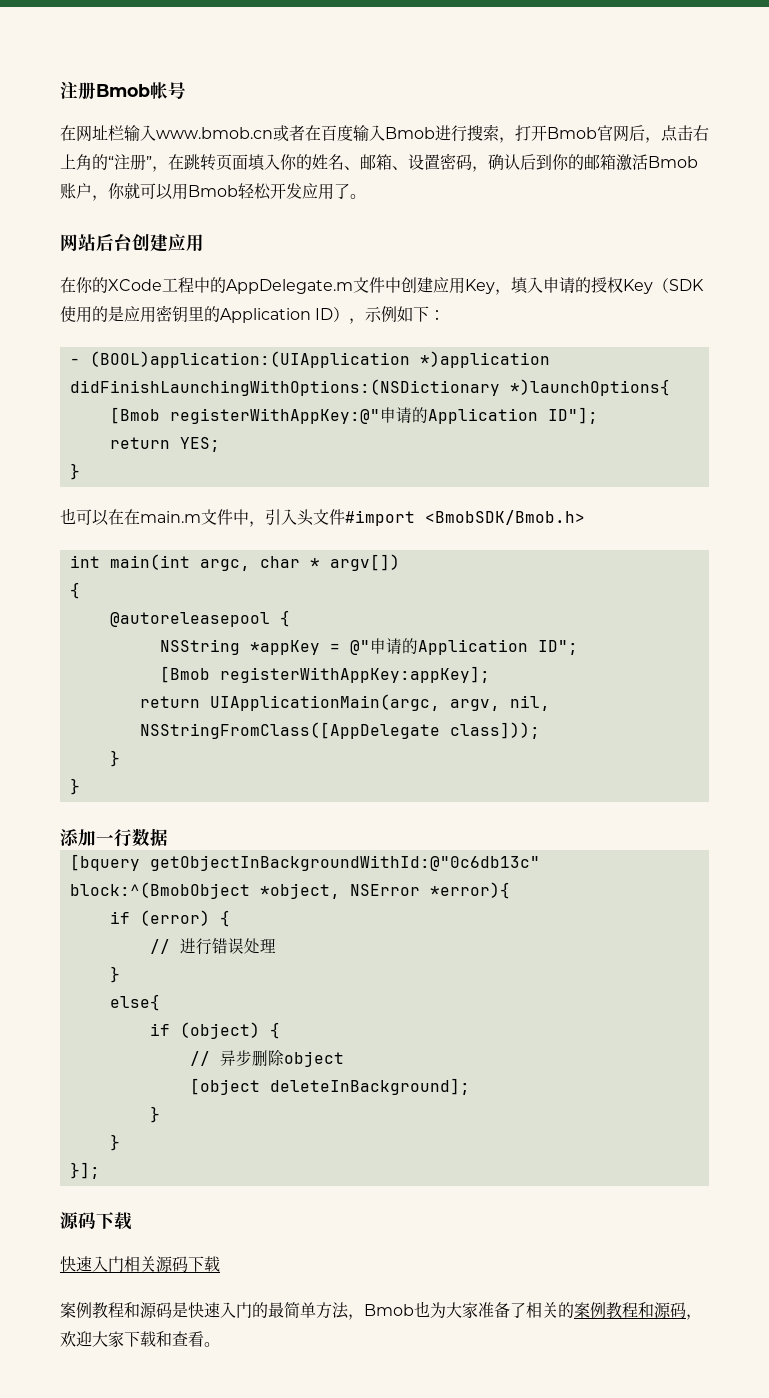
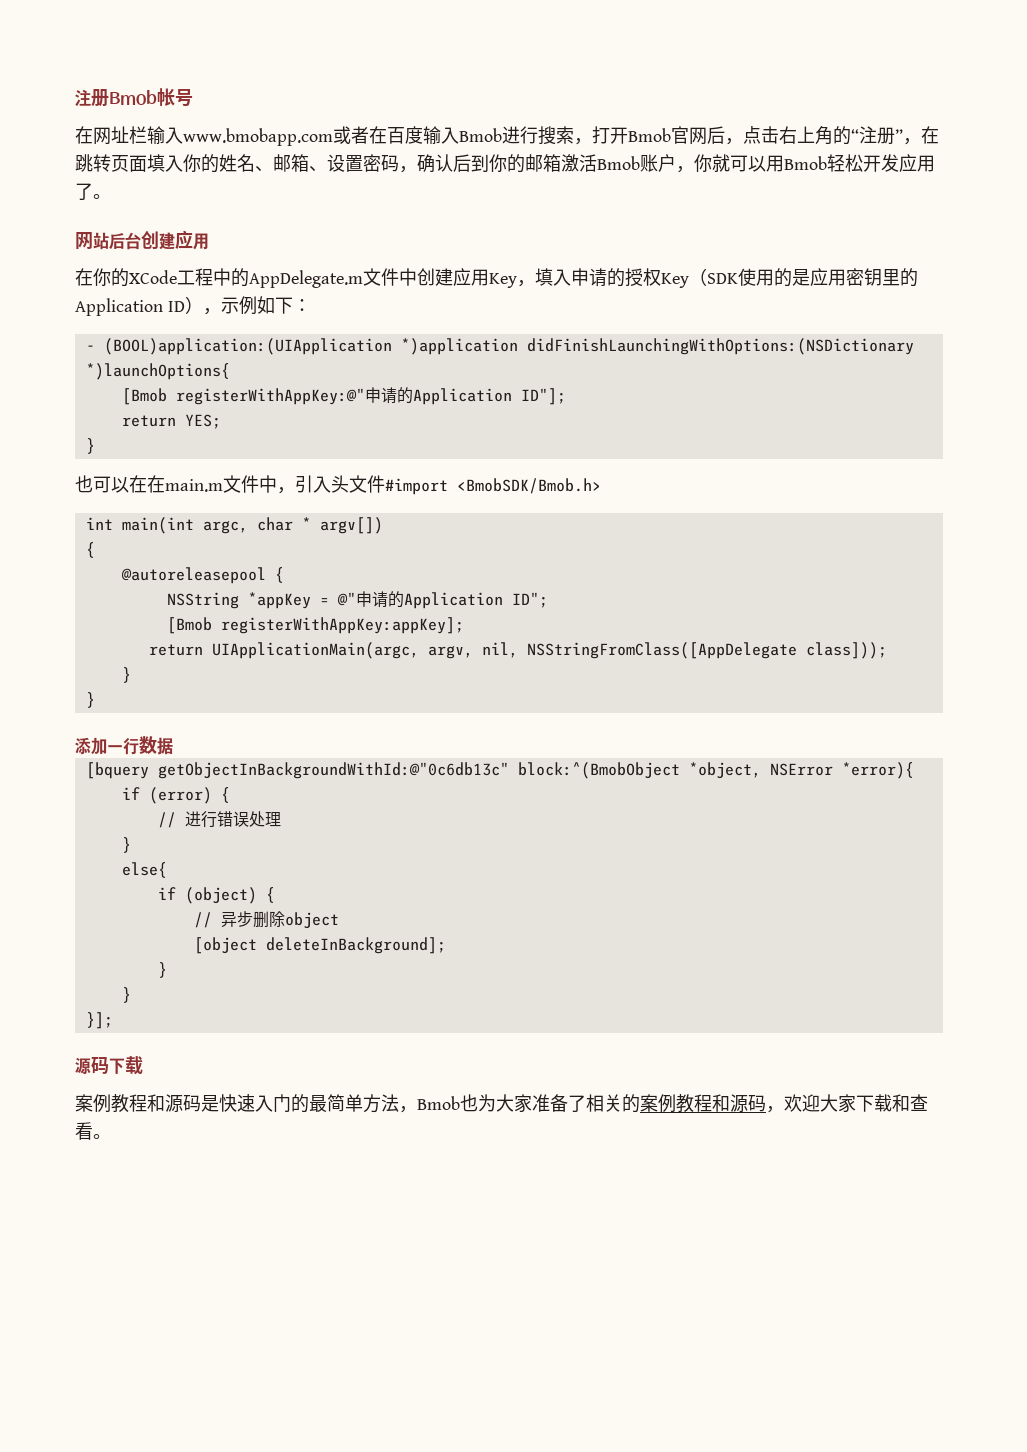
- 在网址栏输入www.bmob.cn或者在百度输入Bmob进行搜索，打开Bmob官网后，点击右上角的“注册”，在跳转页面填入你的姓名、邮箱、设置密码，确认后到你的邮箱激活Bmob账户，你就可以用Bmob轻松开发应用了。
+ 在网址栏输入www.bmobapp.com或者在百度输入Bmob进行搜索，打开Bmob官网后，点击右上角的“注册”，在跳转页面填入你的姓名、邮箱、设置密码，确认后到你的邮箱激活Bmob账户，你就可以用Bmob轻松开发应用了。
- 快速入门相关源码下载

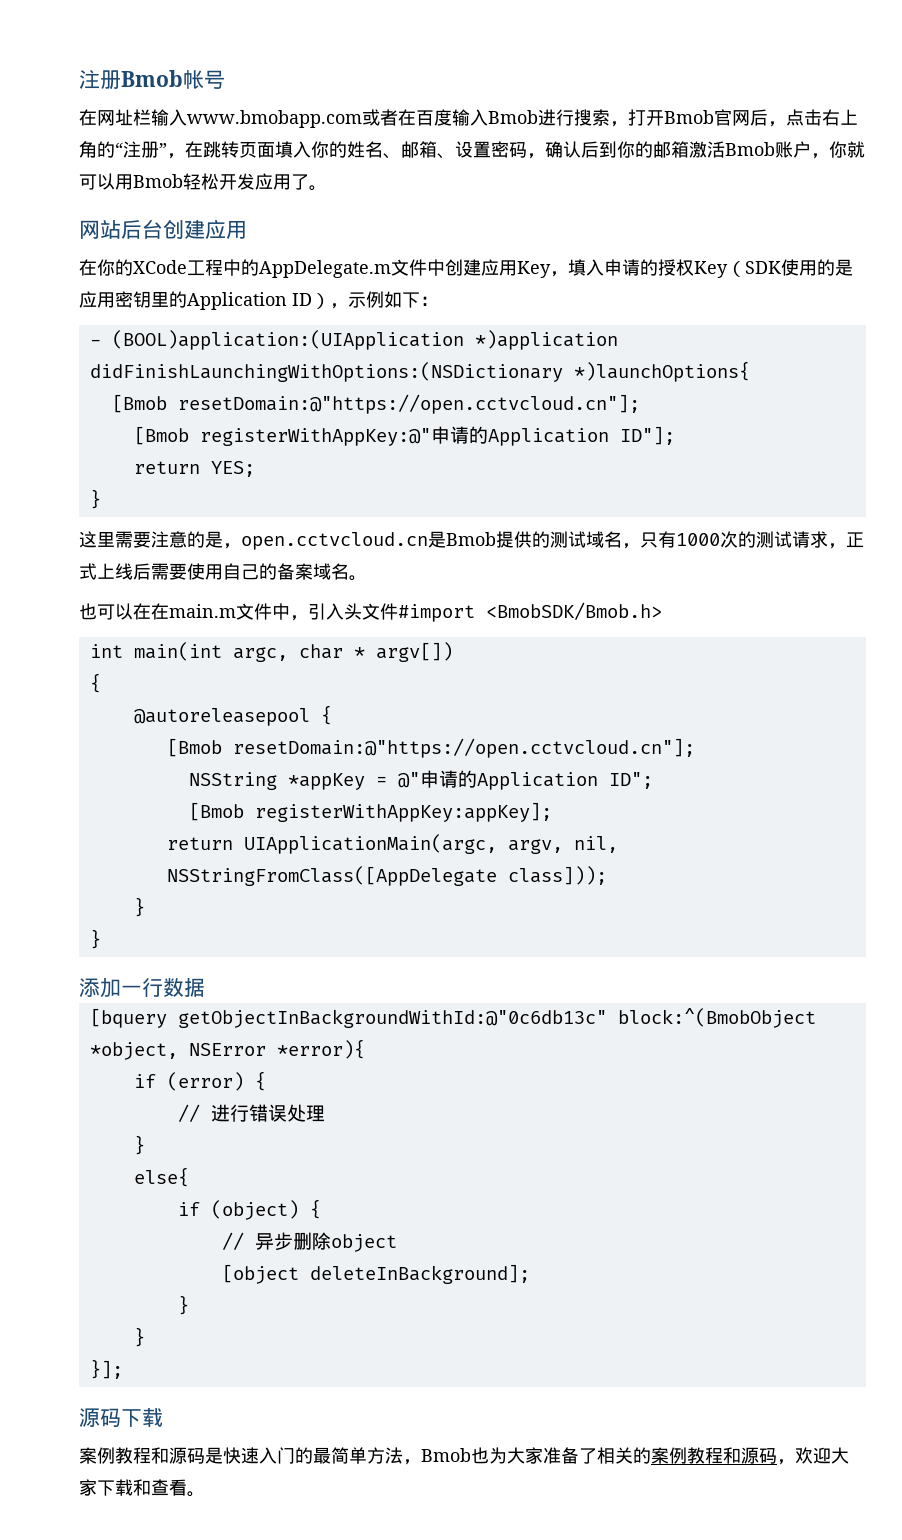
  - (BOOL)application:(UIApplication *)application didFinishLaunchingWithOptions:(NSDictionary *)launchOptions{
+ [Bmob resetDomain:@"https://open.cctvcloud.cn"];
+ 这里需要注意的是，open.cctvcloud.cn是Bmob提供的测试域名，只有1000次的测试请求，正式上线后需要使用自己的备案域名。
  @autoreleasepool {
+ [Bmob resetDomain:@"https://open.cctvcloud.cn"];

